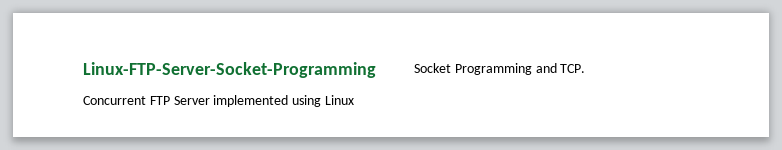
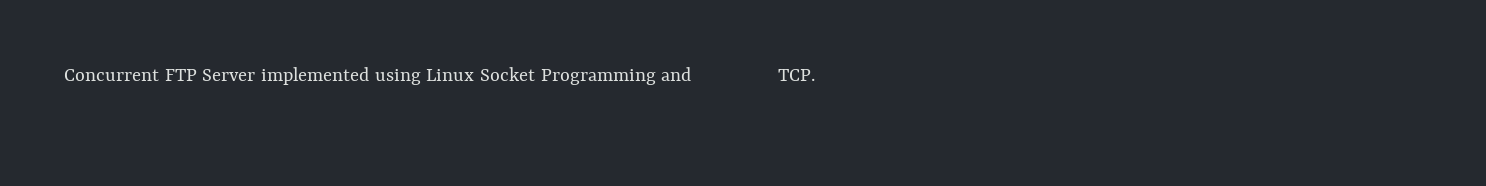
- Linux-FTP-Server-Socket-Programming

